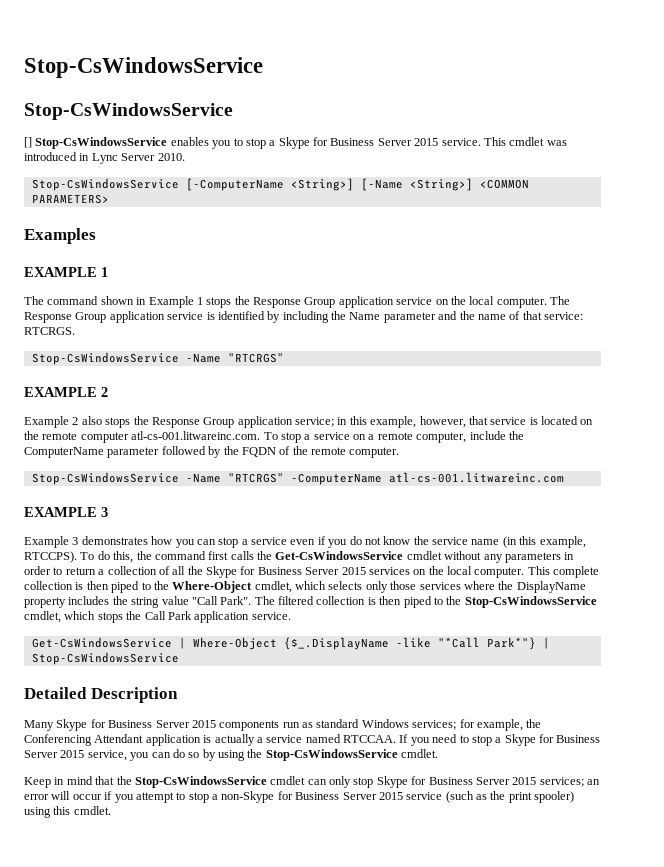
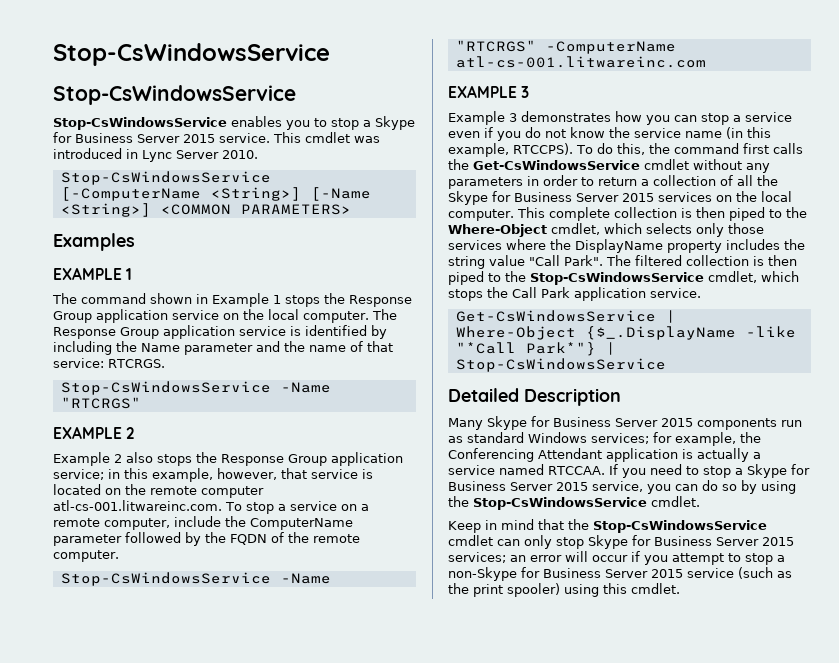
- [] Stop-CsWindowsService enables you to stop a Skype for Business Server 2015 service.
+ Stop-CsWindowsService enables you to stop a Skype for Business Server 2015 service.

